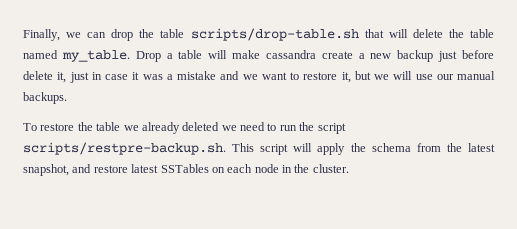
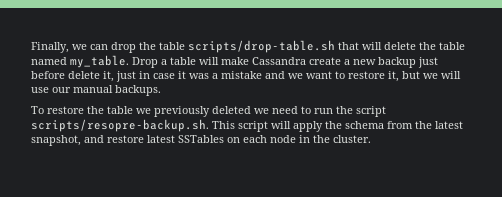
- Drop a table will make cassandra create a new backup just before delete it, just in case it was a mistake and we want to restore it, but we will use our manual backups.
+ Drop a table will make Cassandra create a new backup just before delete it, just in case it was a mistake and we want to restore it, but we will use our manual backups.
- To restore the table we already deleted we need to run the script scripts/restpre-backup.sh. This script will apply the schema from the latest snapshot, and restore latest SSTables on each node in the cluster.
+ To restore the table we previously deleted we need to run the script scripts/resopre-backup.sh. This script will apply the schema from the latest snapshot, and restore latest SSTables on each node in the cluster.

